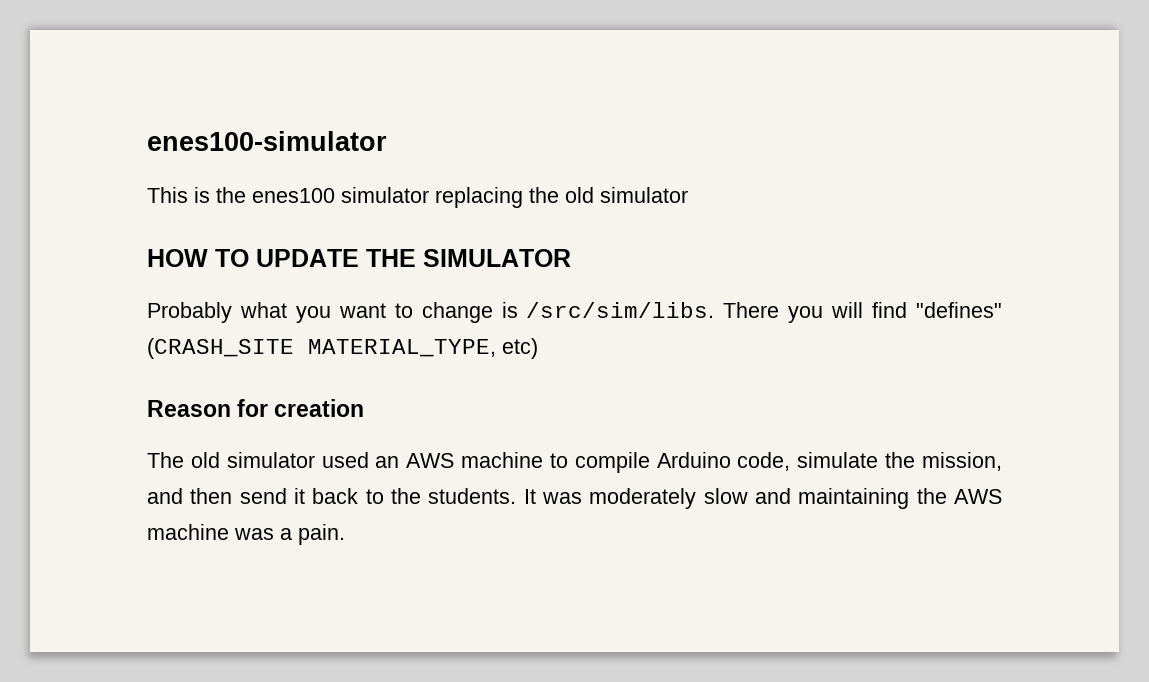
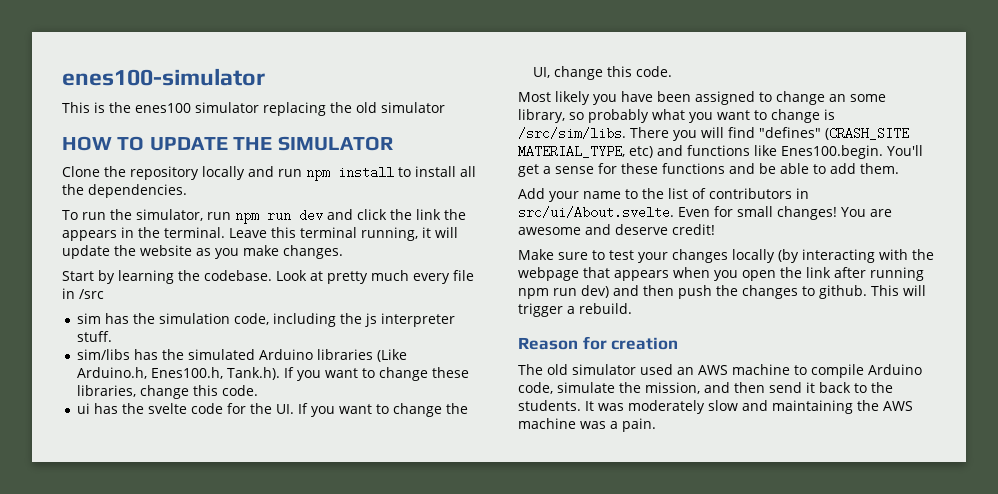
- Probably what you want to change is /src/sim/libs.
+ Clone the repository locally and run npm install to install all the dependencies.
+ To run the simulator, run npm run dev and click the link the appears in the terminal. Leave this terminal running, it will update the website as you make changes.
+ Start by learning the codebase. Look at pretty much every file in /src
+ sim has the simulation code, including the js interpreter stuff.
+ sim/libs has the simulated Arduino libraries (Like Arduino.h, Enes100.h, Tank.h). If you want to change these libraries, change this code.
+ ui has the svelte code for the UI. If you want to change the UI, change this code.
+ Most likely you have been assigned to change an some library, so probably what you want to change is /src/sim/libs.
- There you will find "defines" (CRASH_SITE MATERIAL_TYPE, etc)
+ There you will find "defines" (CRASH_SITE MATERIAL_TYPE, etc) and functions like Enes100.begin. You'll get a sense for these functions and be able to add them.
+ Add your name to the list of contributors in src/ui/About.svelte. Even for small changes! You are awesome and deserve credit!
+ Make sure to test your changes locally (by interacting with the webpage that appears when you open the link after running npm run dev) and then push the changes to github. This will trigger a rebuild.

